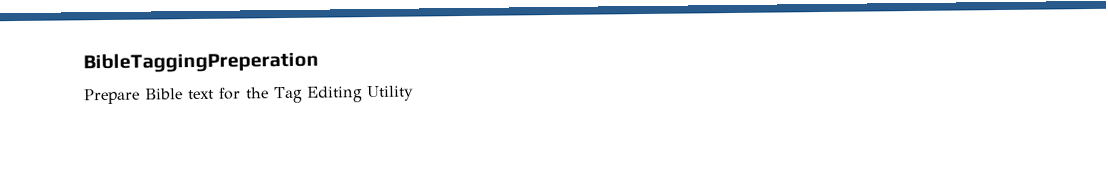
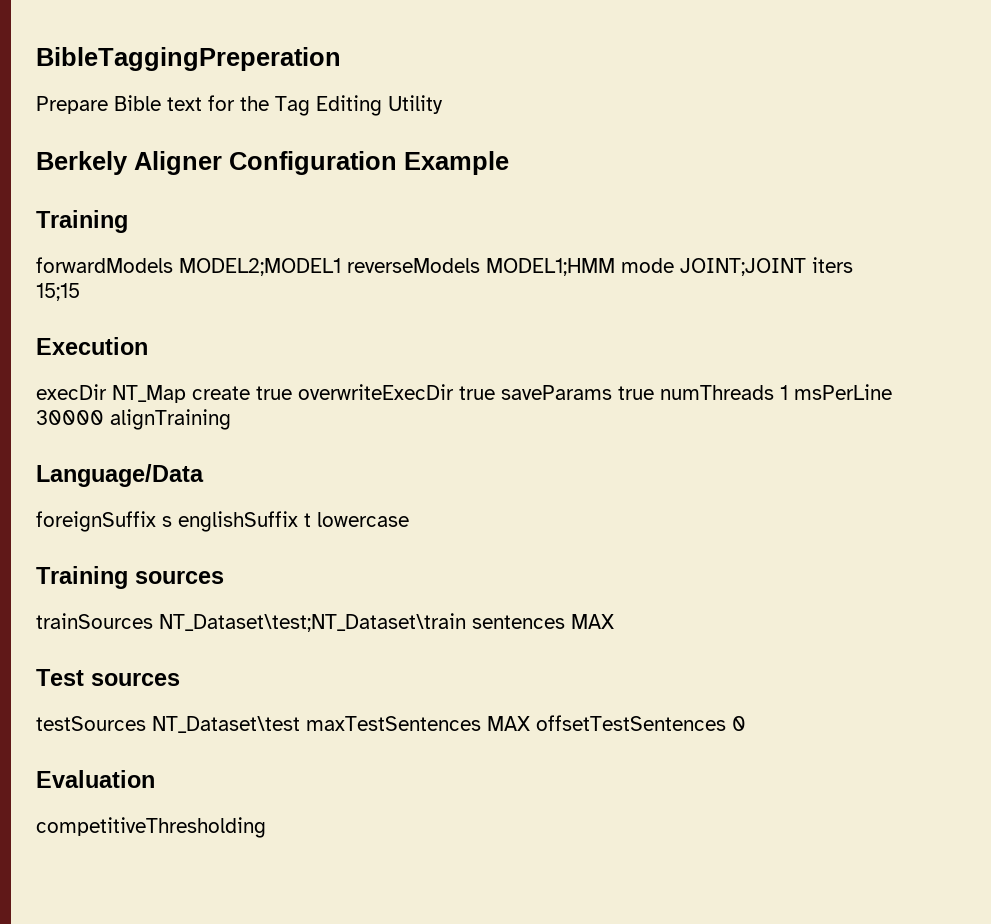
+ Berkely Aligner Configuration Example
+ Training
+ forwardModels MODEL2;MODEL1 reverseModels MODEL1;HMM mode JOINT;JOINT iters 15;15
+ Execution
+ execDir NT_Map create true overwriteExecDir true saveParams true numThreads 1 msPerLine 30000 alignTraining
+ Language/Data
+ foreignSuffix s englishSuffix t lowercase
+ Training sources
+ trainSources NT_Dataset\test;NT_Dataset\train sentences MAX
+ Test sources
+ testSources NT_Dataset\test maxTestSentences MAX offsetTestSentences 0
+ Evaluation
+ competitiveThresholding

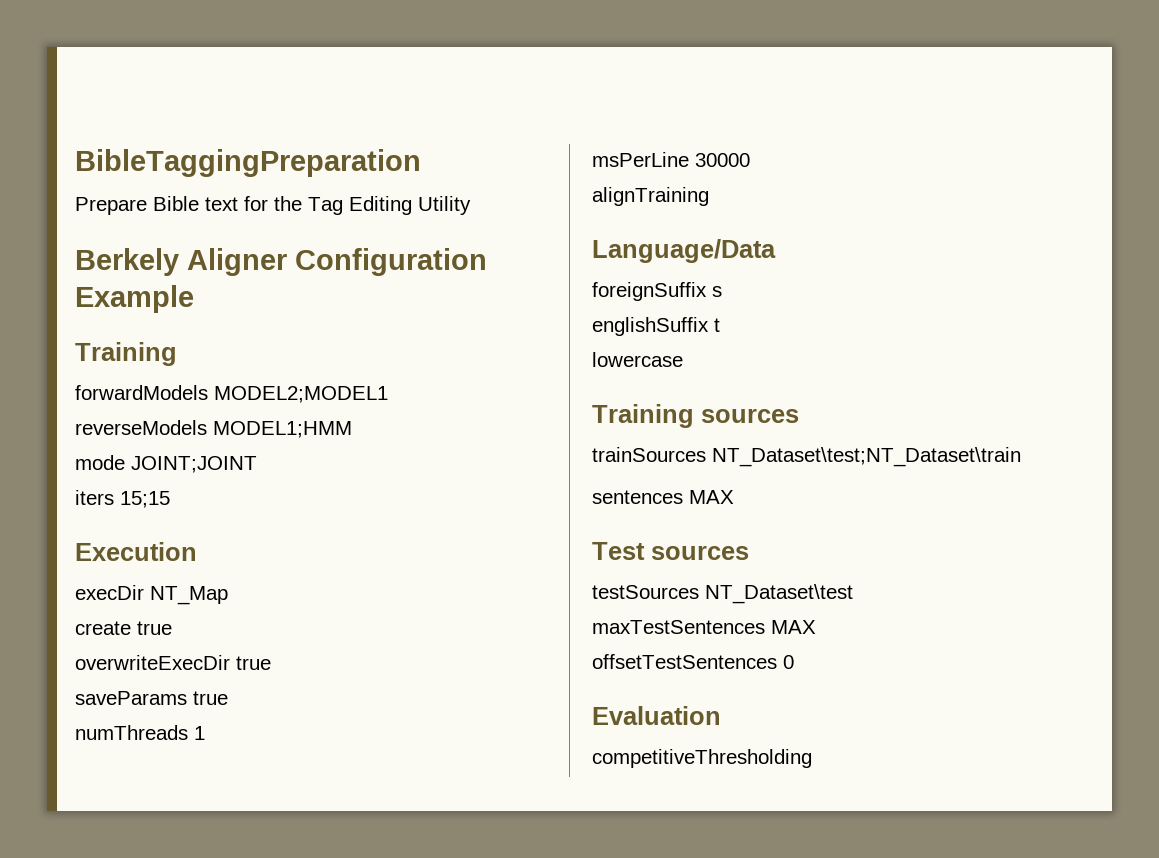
- BibleTaggingPreperation
+ BibleTaggingPreparation
- forwardModels MODEL2;MODEL1 reverseModels MODEL1;HMM mode JOINT;JOINT iters 15;15
+ forwardModels MODEL2;MODEL1
+ reverseModels MODEL1;HMM
+ mode JOINT;JOINT
+ iters 15;15
- execDir NT_Map create true overwriteExecDir true saveParams true numThreads 1 msPerLine 30000 alignTraining
+ execDir NT_Map
+ create true
+ overwriteExecDir true
+ saveParams true
+ numThreads 1
+ msPerLine 30000
+ alignTraining
- foreignSuffix s englishSuffix t lowercase
+ foreignSuffix s
+ englishSuffix t
+ lowercase
- trainSources NT_Dataset\test;NT_Dataset\train sentences MAX
+ trainSources NT_Dataset\test;NT_Dataset\train
+ sentences MAX
- testSources NT_Dataset\test maxTestSentences MAX offsetTestSentences 0
+ testSources NT_Dataset\test
+ maxTestSentences MAX
+ offsetTestSentences 0

